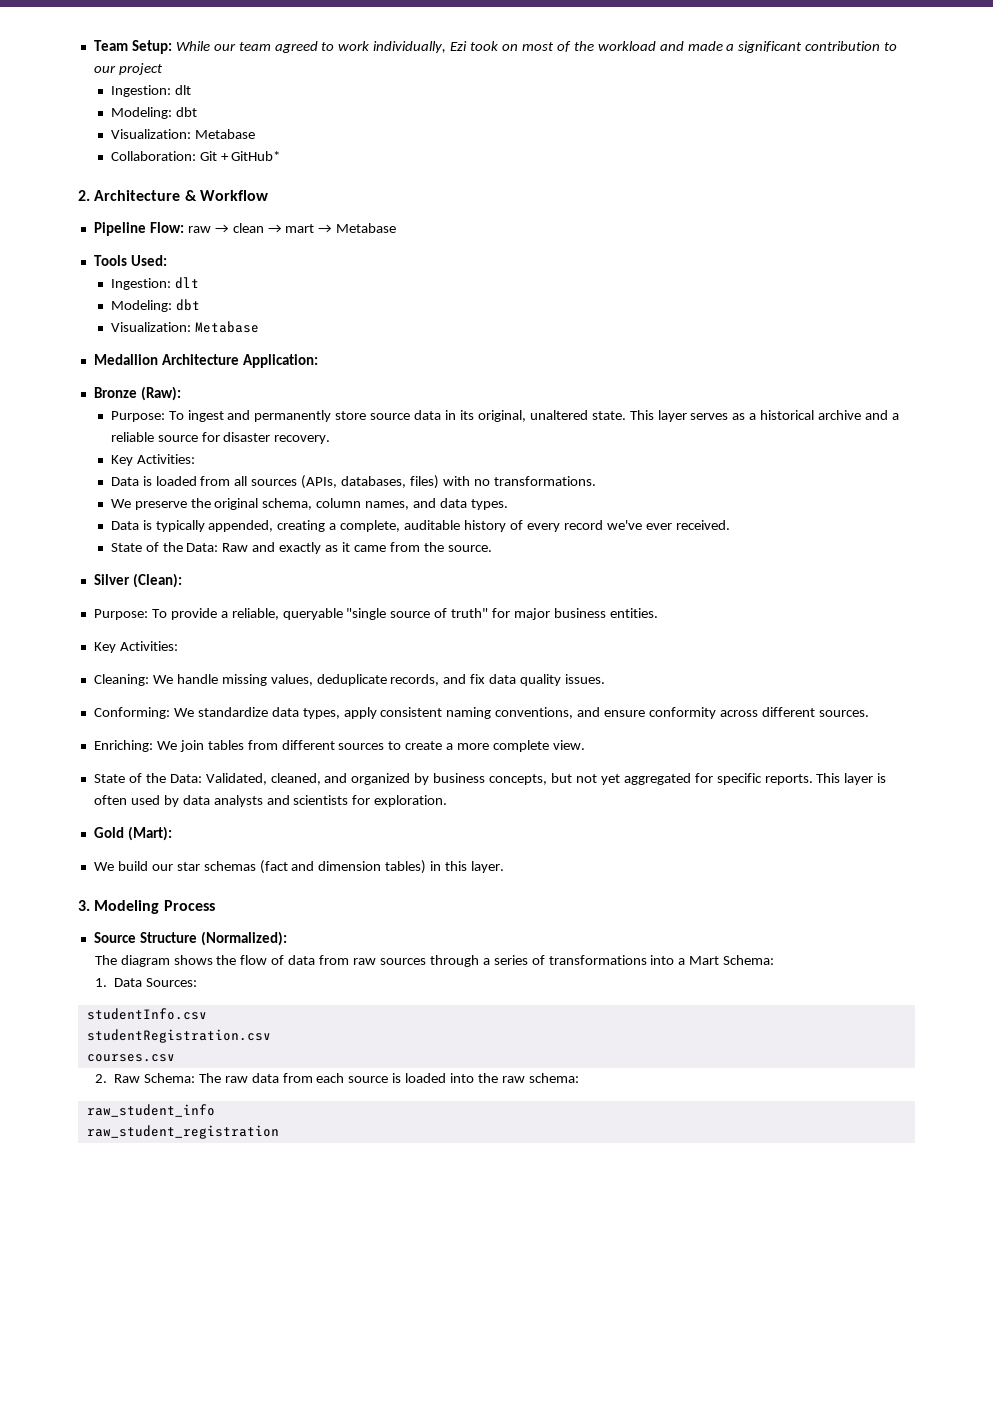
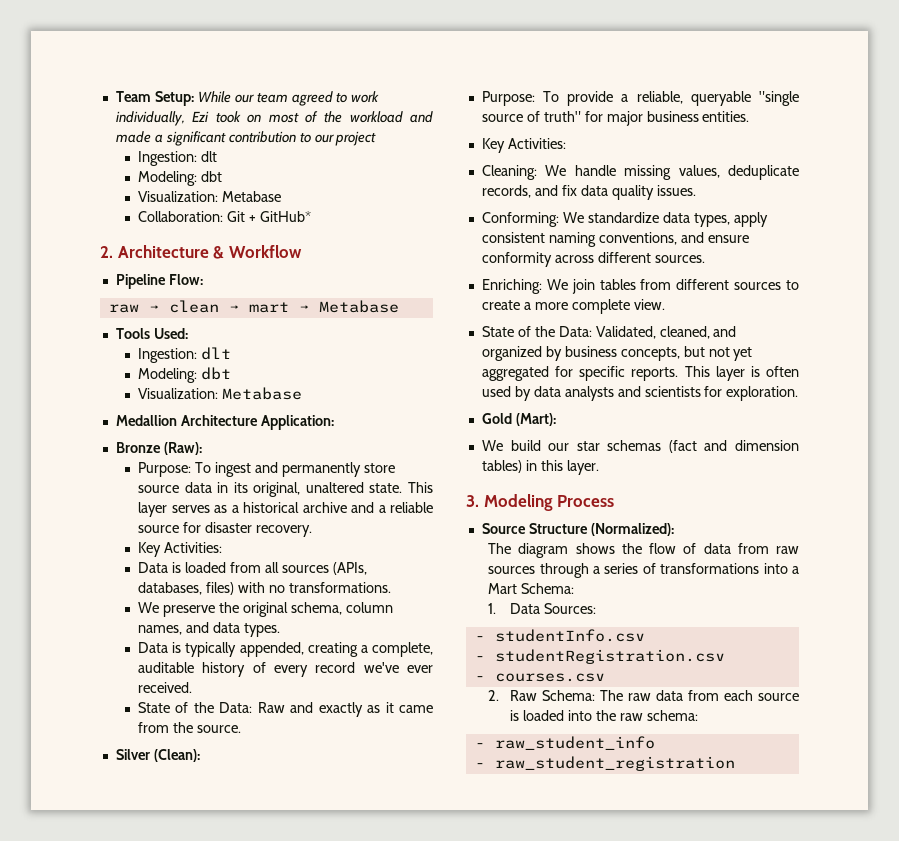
- Pipeline Flow: raw → clean → mart → Metabase
+ Pipeline Flow:
+ raw → clean → mart → Metabase
- studentInfo.csv
+ - studentInfo.csv
- studentRegistration.csv
+ - studentRegistration.csv
- courses.csv
+ - courses.csv
- raw_student_info
+ - raw_student_info
- raw_student_registration
+ - raw_student_registration

